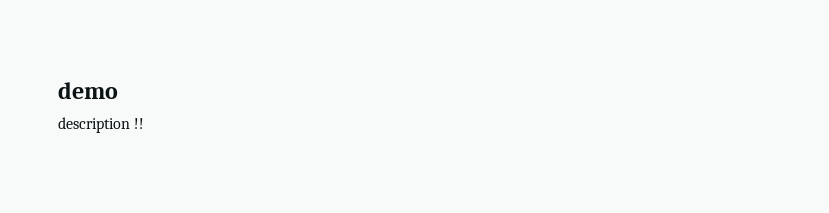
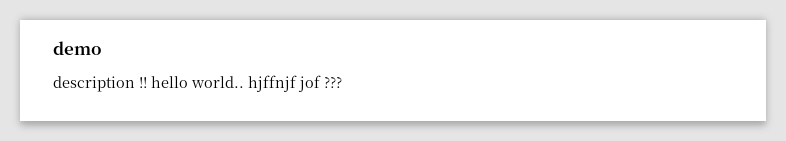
- description !!
+ description !! hello world.. hjffnjf jof ???

